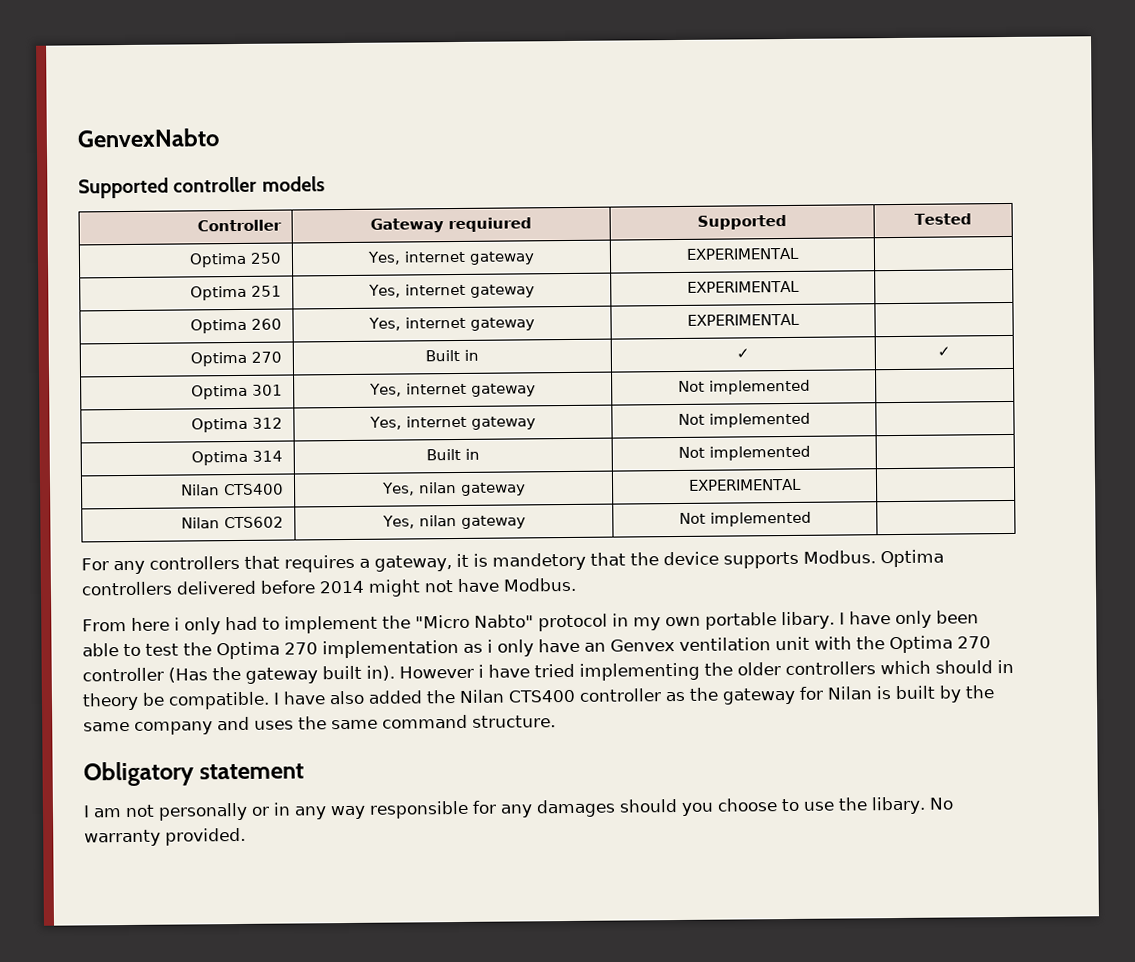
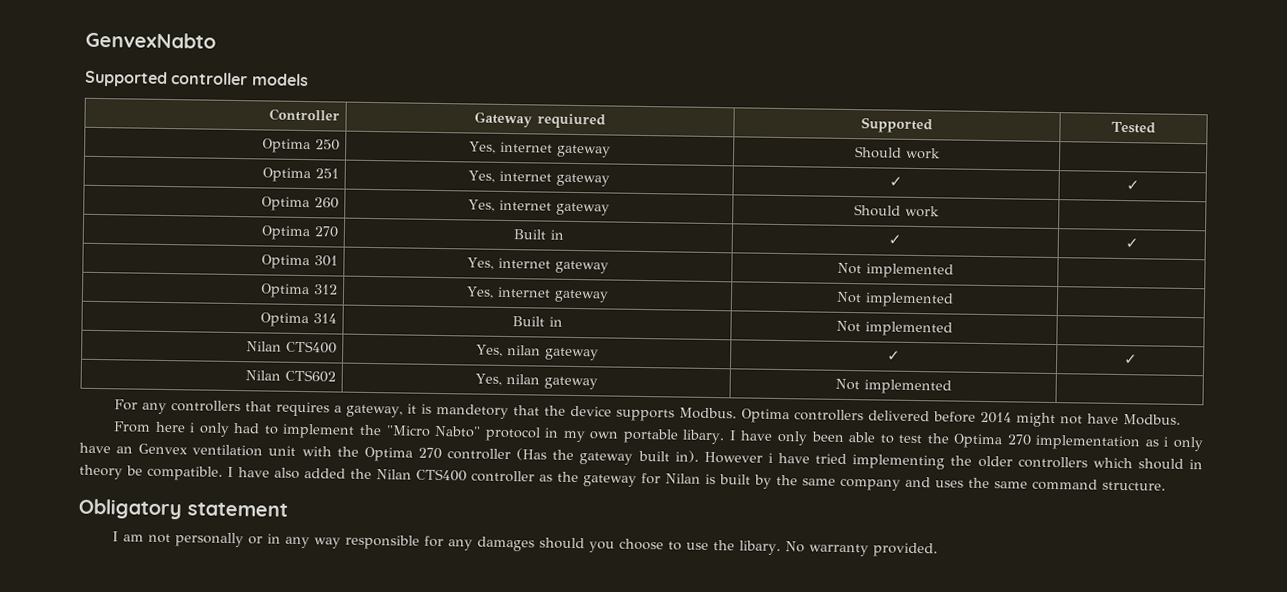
- Optima 250 | Yes, internet gateway | EXPERIMENTAL |
+ Optima 250 | Yes, internet gateway | Should work |
- Optima 251 | Yes, internet gateway | EXPERIMENTAL |
+ Optima 251 | Yes, internet gateway | ✓ | ✓
- Optima 260 | Yes, internet gateway | EXPERIMENTAL |
+ Optima 260 | Yes, internet gateway | Should work |
- Nilan CTS400 | Yes, nilan gateway | EXPERIMENTAL |
+ Nilan CTS400 | Yes, nilan gateway | ✓ | ✓

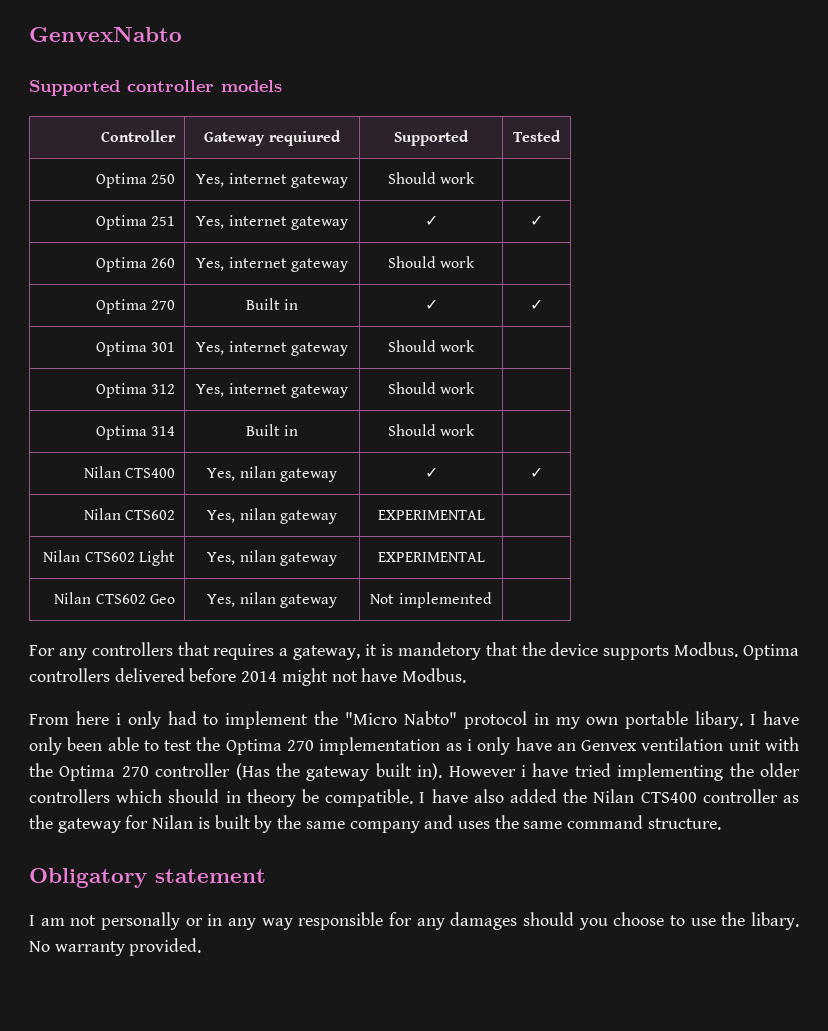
- Optima 301 | Yes, internet gateway | Not implemented |
+ Optima 301 | Yes, internet gateway | Should work |
- Optima 312 | Yes, internet gateway | Not implemented |
+ Optima 312 | Yes, internet gateway | Should work |
- Optima 314 | Built in | Not implemented |
+ Optima 314 | Built in | Should work |
- Nilan CTS602 | Yes, nilan gateway | Not implemented |
+ Nilan CTS602 | Yes, nilan gateway | EXPERIMENTAL |
+ Nilan CTS602 Light | Yes, nilan gateway | EXPERIMENTAL |
+ Nilan CTS602 Geo | Yes, nilan gateway | Not implemented |

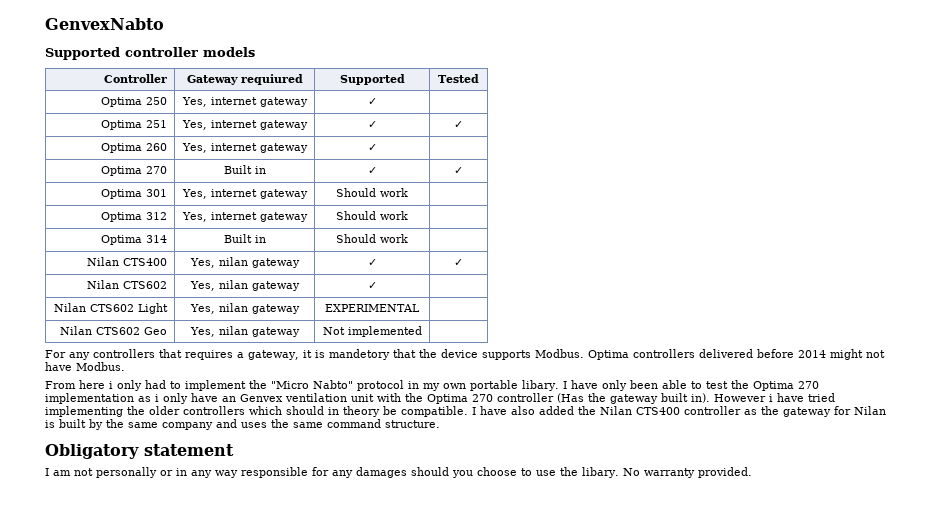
- Optima 250 | Yes, internet gateway | Should work |
+ Optima 250 | Yes, internet gateway | ✓ |
- Optima 260 | Yes, internet gateway | Should work |
+ Optima 260 | Yes, internet gateway | ✓ |
- Nilan CTS602 | Yes, nilan gateway | EXPERIMENTAL |
+ Nilan CTS602 | Yes, nilan gateway | ✓ |

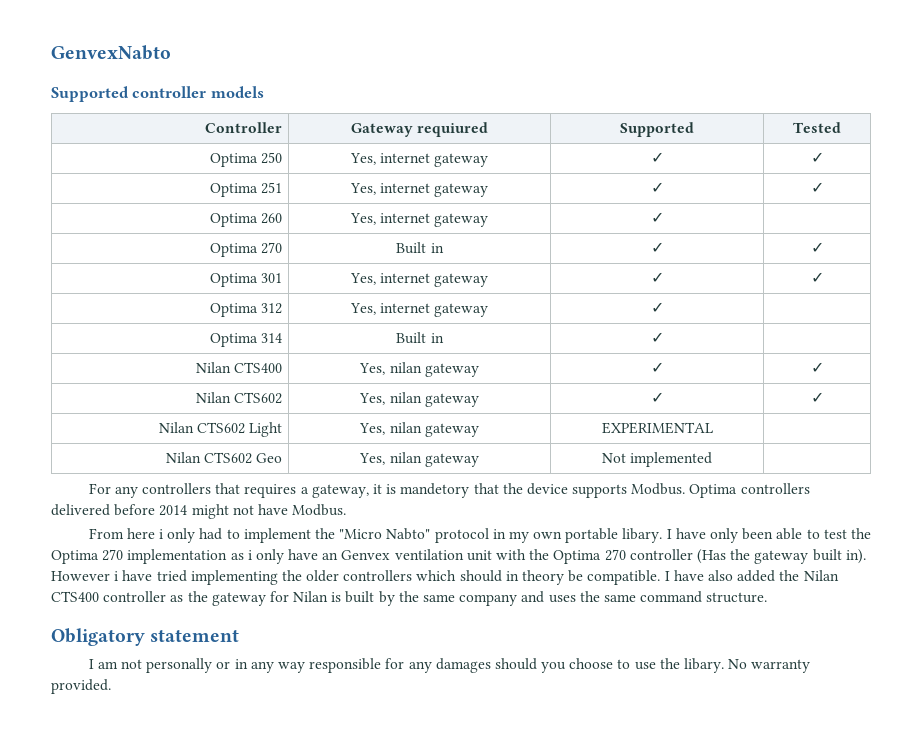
- Optima 250 | Yes, internet gateway | ✓ |
+ Optima 250 | Yes, internet gateway | ✓ | ✓
- Optima 301 | Yes, internet gateway | Should work |
+ Optima 301 | Yes, internet gateway | ✓ | ✓
- Optima 312 | Yes, internet gateway | Should work |
+ Optima 312 | Yes, internet gateway | ✓ |
- Optima 314 | Built in | Should work |
+ Optima 314 | Built in | ✓ |
- Nilan CTS602 | Yes, nilan gateway | ✓ |
+ Nilan CTS602 | Yes, nilan gateway | ✓ | ✓

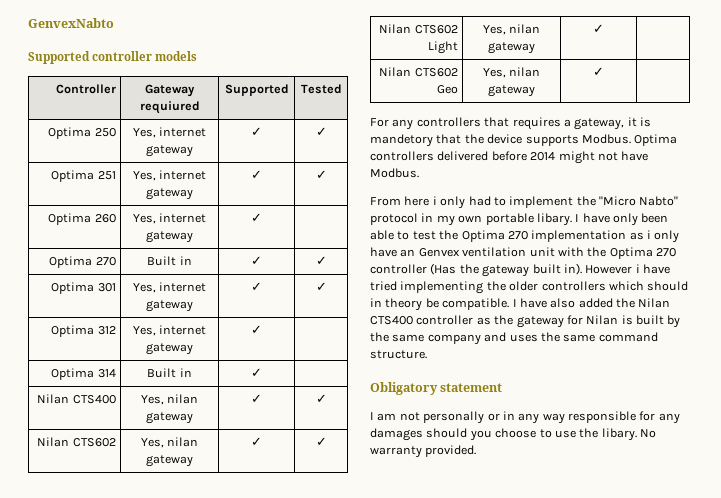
- Nilan CTS602 Light | Yes, nilan gateway | EXPERIMENTAL |
+ Nilan CTS602 Light | Yes, nilan gateway | ✓ |
- Nilan CTS602 Geo | Yes, nilan gateway | Not implemented |
+ Nilan CTS602 Geo | Yes, nilan gateway | ✓ |

